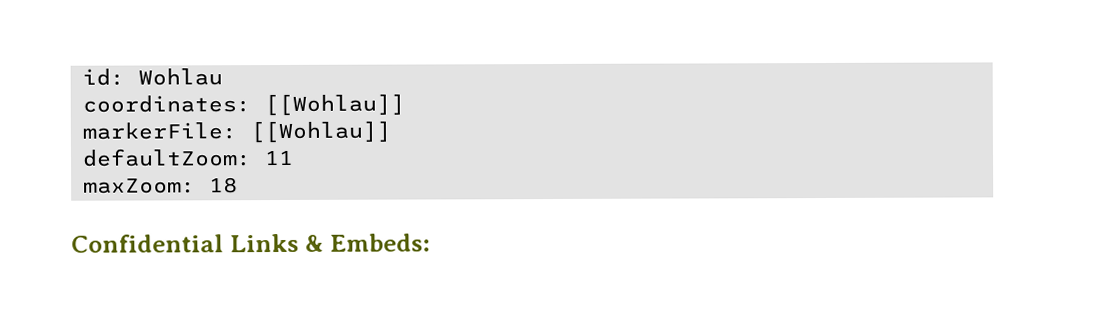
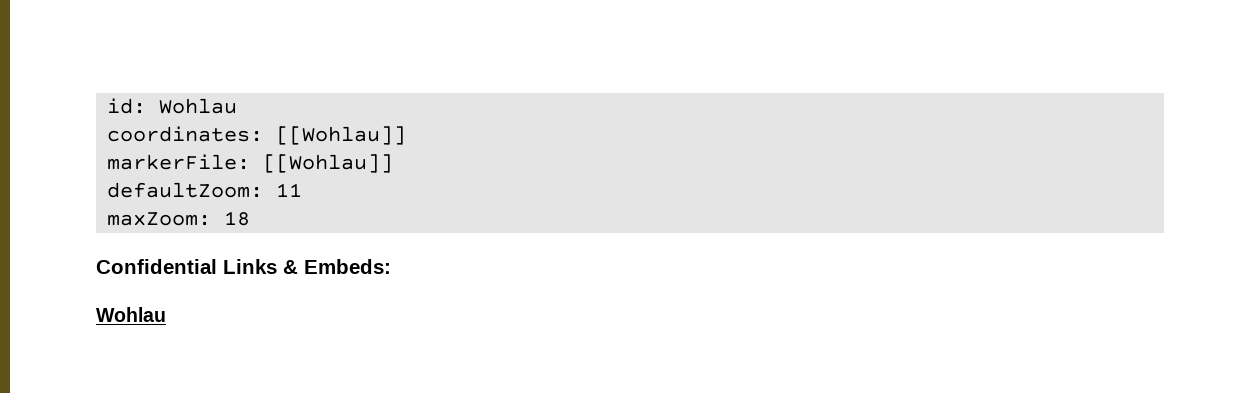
  Confidential Links & Embeds:
+ Wohlau

